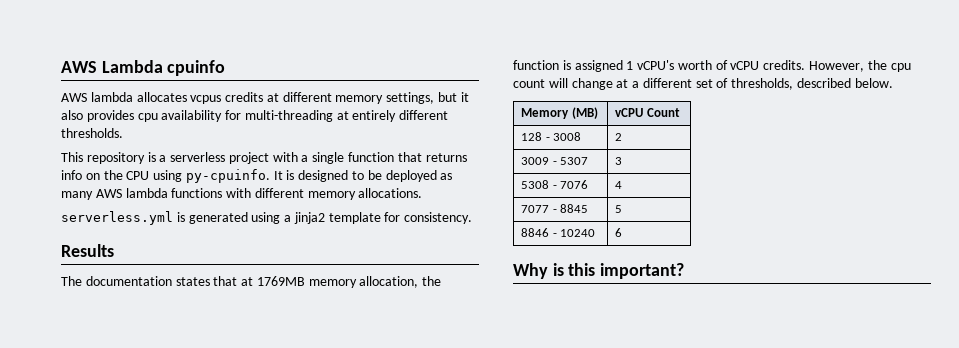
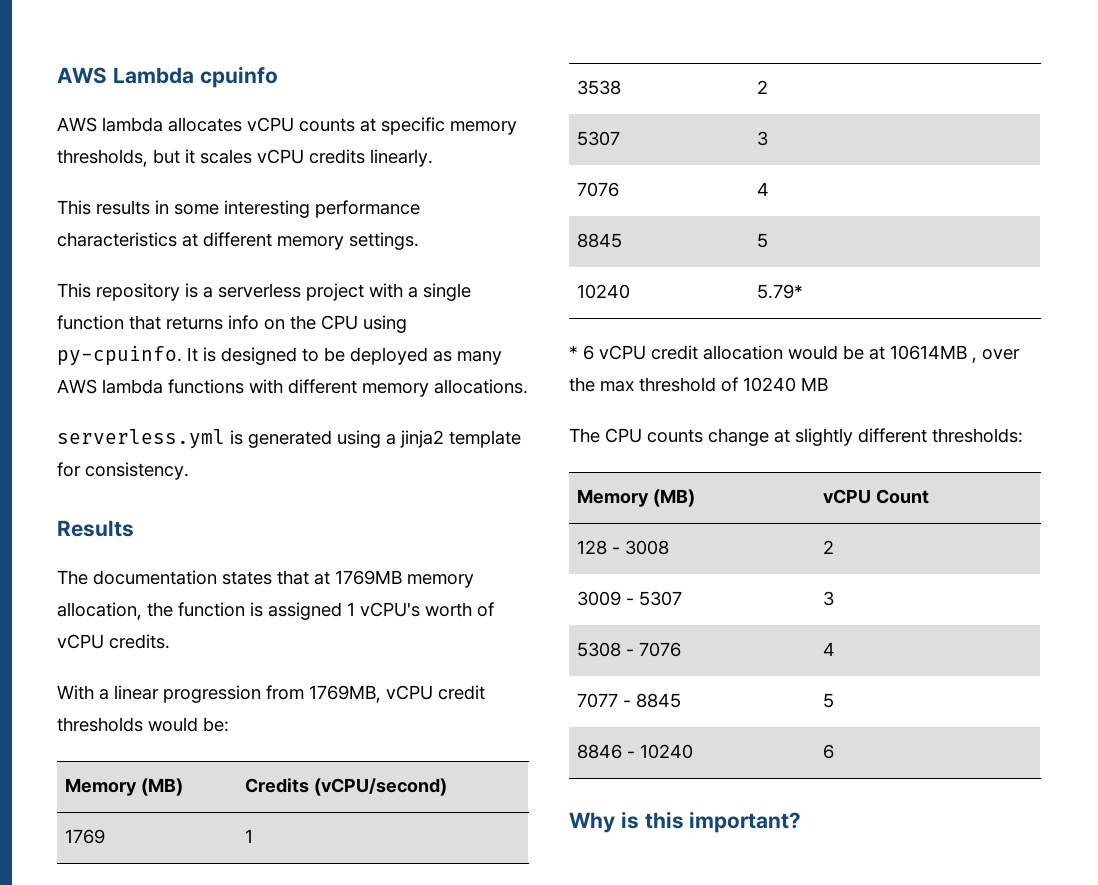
- AWS lambda allocates vcpus credits at different memory settings, but it also provides cpu availability for multi-threading at entirely different thresholds.
+ AWS lambda allocates vCPU counts at specific memory thresholds, but it scales vCPU credits linearly.
+ This results in some interesting performance characteristics at different memory settings.
- The documentation states that at 1769MB memory allocation, the function is assigned 1 vCPU's worth of vCPU credits. However, the cpu count will change at a different set of thresholds, described below.
+ The documentation states that at 1769MB memory allocation, the function is assigned 1 vCPU's worth of vCPU credits.
+ With a linear progression from 1769MB, vCPU credit thresholds would be:
+ Memory (MB) | Credits (vCPU/second)
+ 1769 | 1
+ 3538 | 2
+ 5307 | 3
+ 7076 | 4
+ 8845 | 5
+ 10240 | 5.79*
+ * 6 vCPU credit allocation would be at 10614MB , over the max threshold of 10240 MB
+ The CPU counts change at slightly different thresholds:

